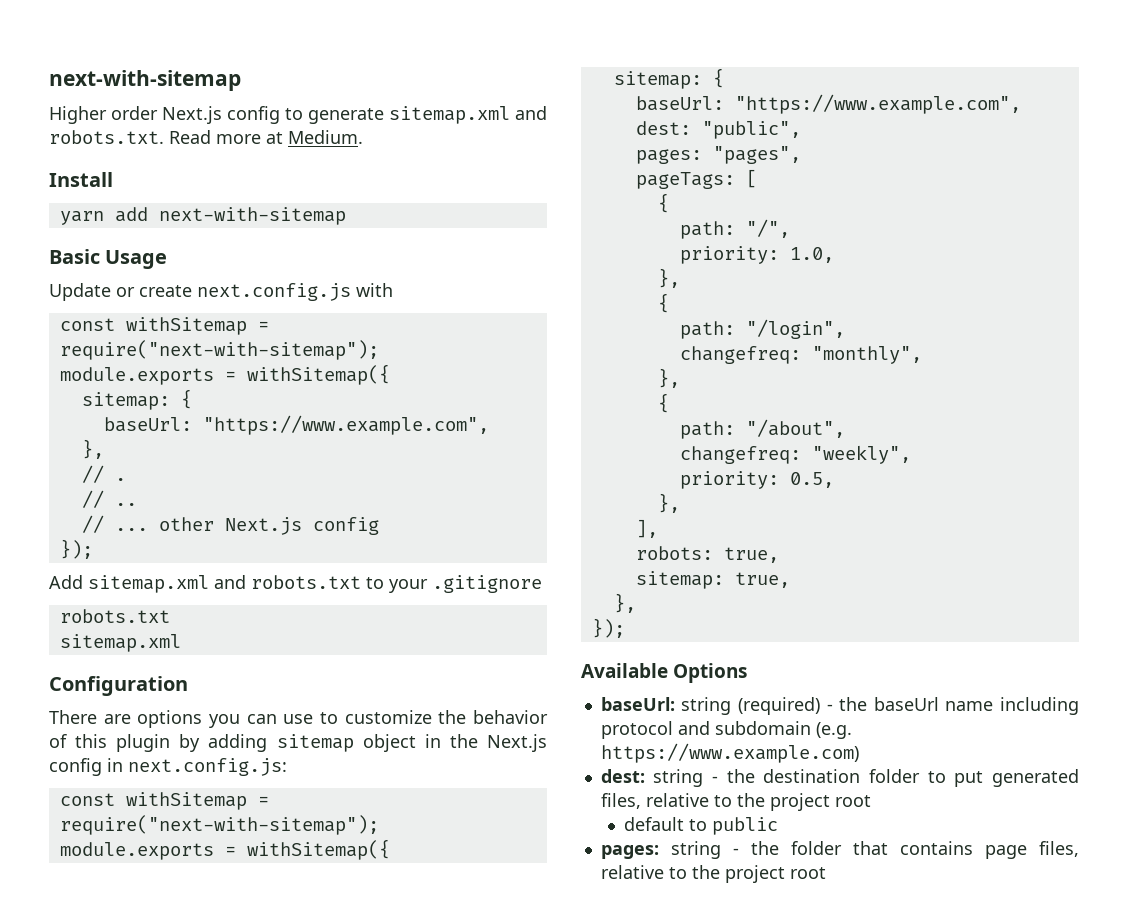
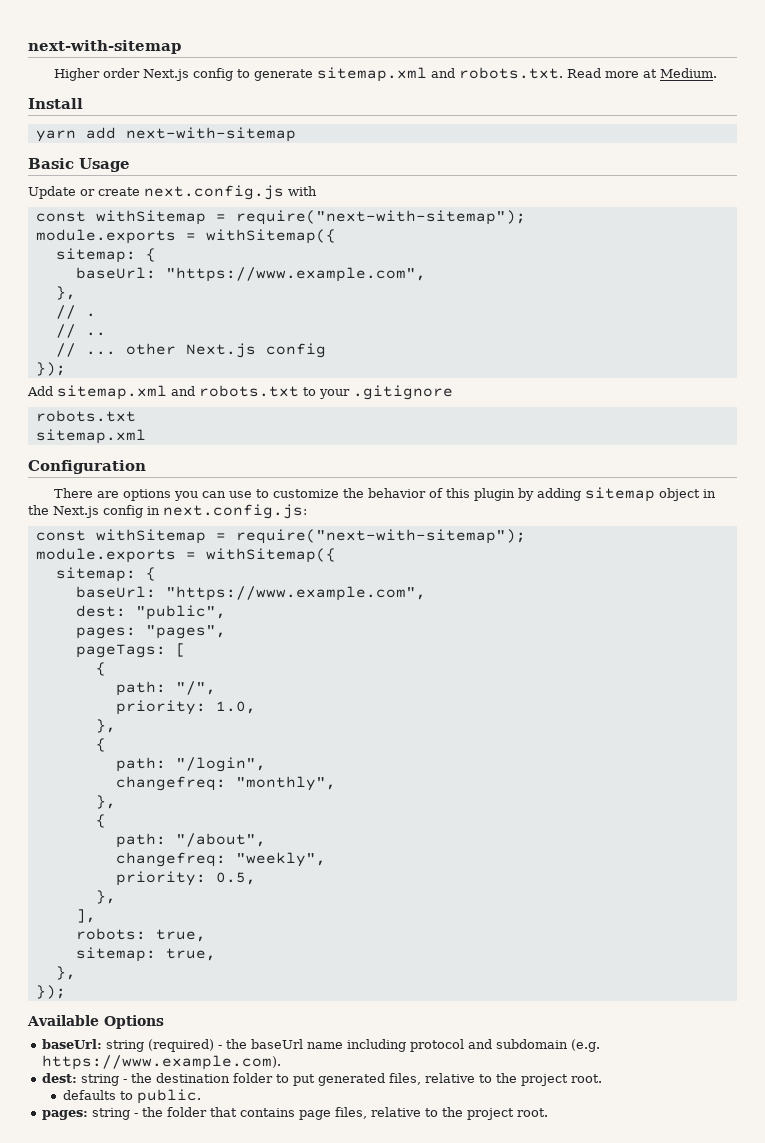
- baseUrl: string (required) - the baseUrl name including protocol and subdomain (e.g. https://www.example.com)
+ baseUrl: string (required) - the baseUrl name including protocol and subdomain (e.g. https://www.example.com).
- dest: string - the destination folder to put generated files, relative to the project root
- default to public
+ dest: string - the destination folder to put generated files, relative to the project root.
+ defaults to public.
- pages: string - the folder that contains page files, relative to the project root
+ pages: string - the folder that contains page files, relative to the project root.

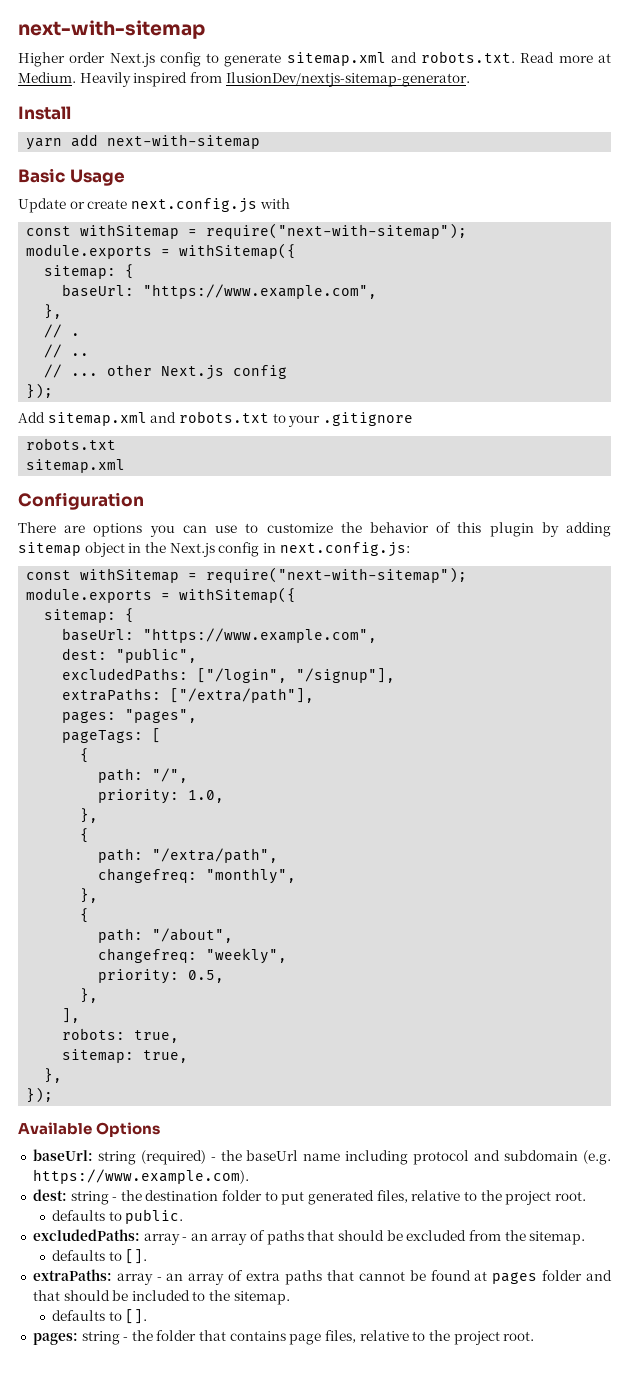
+ Heavily inspired from IlusionDev/nextjs-sitemap-generator.
+ excludedPaths: ["/login", "/signup"],
+ extraPaths: ["/extra/path"],
- path: "/login",
+ path: "/extra/path",
+ excludedPaths: array - an array of paths that should be excluded from the sitemap.
+ defaults to [].
+ extraPaths: array - an array of extra paths that cannot be found at pages folder and that should be included to the sitemap.
+ defaults to [].

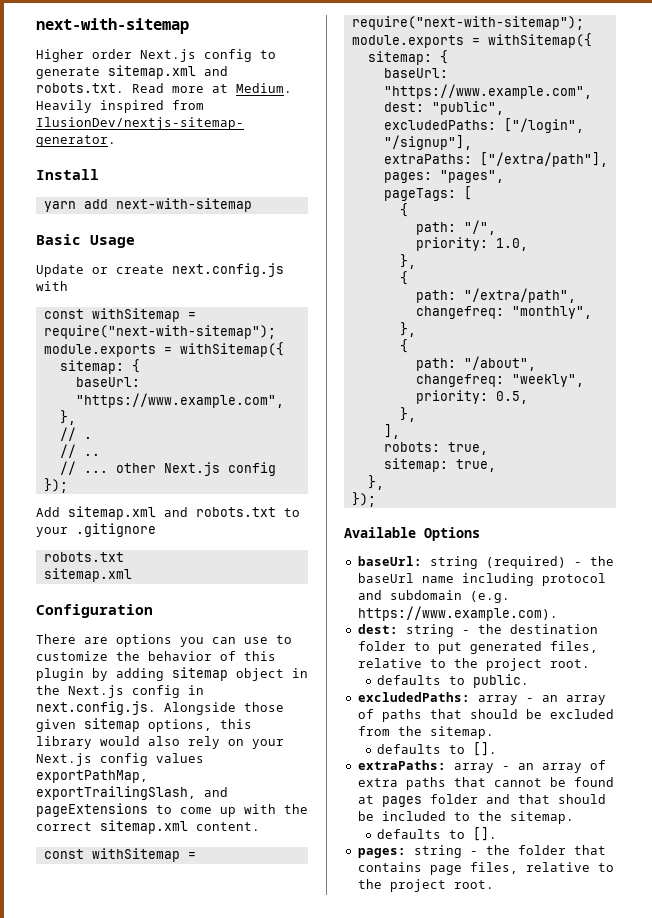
- There are options you can use to customize the behavior of this plugin by adding sitemap object in the Next.js config in next.config.js:
+ There are options you can use to customize the behavior of this plugin by adding sitemap object in the Next.js config in next.config.js. Alongside those given sitemap options, this library would also rely on your Next.js config values exportPathMap, exportTrailingSlash, and pageExtensions to come up with the correct sitemap.xml content.

